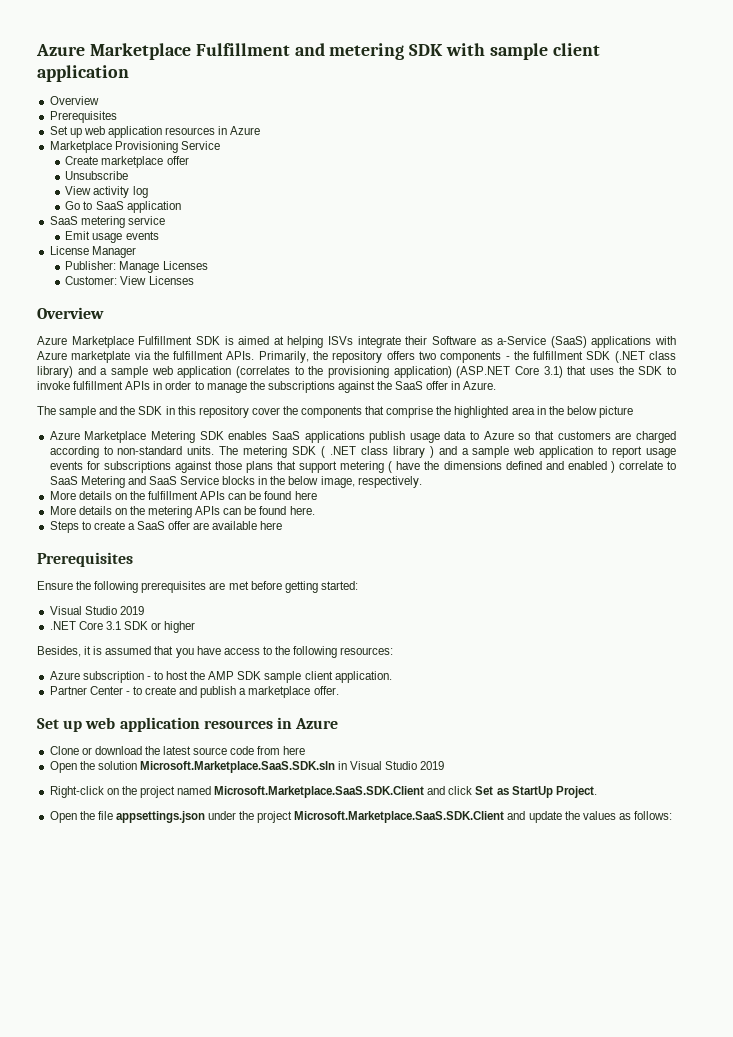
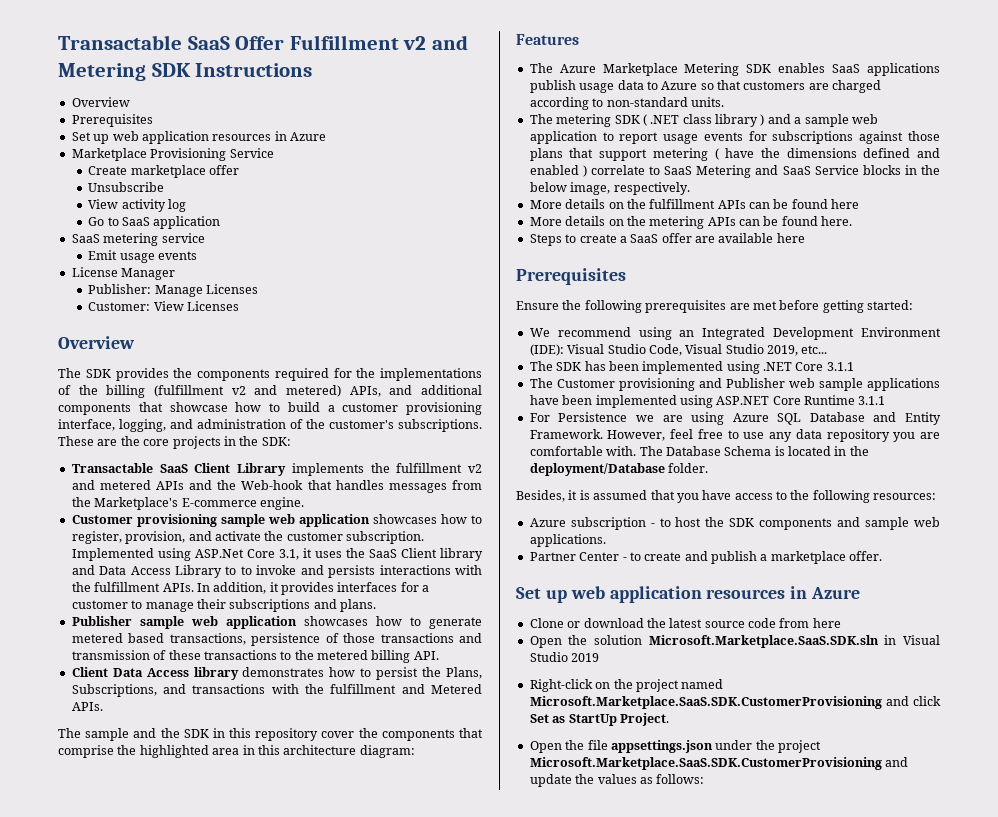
- Azure Marketplace Fulfillment and metering SDK with sample client application
+ Transactable SaaS Offer Fulfillment v2 and Metering SDK Instructions
- Azure Marketplace Fulfillment SDK is aimed at helping ISVs integrate their Software as a-Service (SaaS) applications with Azure marketplate via the fulfillment APIs. Primarily, the repository offers two components - the fulfillment SDK (.NET class library) and a sample web application (correlates to the provisioning application) (ASP.NET Core 3.1) that uses the SDK to invoke fulfillment APIs in order to manage the subscriptions against the SaaS offer in Azure.
+ The SDK provides the components required for the implementations of the billing (fulfillment v2 and metered) APIs, and additional components that showcase how to build a customer provisioning interface, logging, and administration of the customer's subscriptions. These are the core projects in the SDK:
+ Transactable SaaS Client Library implements the fulfillment v2 and metered APIs and the Web-hook that handles messages from the Marketplace's E-commerce engine.
+ Customer provisioning sample web application showcases how to register, provision, and activate the customer subscription. Implemented using ASP.Net Core 3.1, it uses the SaaS Client library and Data Access Library to to invoke and persists interactions with the fulfillment APIs. In addition, it provides interfaces for a customer to manage their subscriptions and plans.
+ Publisher sample web application showcases how to generate metered based transactions, persistence of those transactions and transmission of these transactions to the metered billing API.
+ Client Data Access library demonstrates how to persist the Plans, Subscriptions, and transactions with the fulfillment and Metered APIs.
- The sample and the SDK in this repository cover the components that comprise the highlighted area in the below picture
- Azure Marketplace Metering SDK enables SaaS applications publish usage data to Azure so that customers are charged according to non-standard units. The metering SDK ( .NET class library ) and a sample web application to report usage events for subscriptions against those plans that support metering ( have the dimensions defined and enabled ) correlate to SaaS Metering and SaaS Service blocks in the below image, respectively.
+ The sample and the SDK in this repository cover the components that comprise the highlighted area in this architecture diagram:
+ Features
+ The Azure Marketplace Metering SDK enables SaaS applications publish usage data to Azure so that customers are charged according to non-standard units.
+ The metering SDK ( .NET class library ) and a sample web application to report usage events for subscriptions against those plans that support metering ( have the dimensions defined and enabled ) correlate to SaaS Metering and SaaS Service blocks in the below image, respectively.
  Ensure the following prerequisites are met before getting started:
- Visual Studio 2019
- .NET Core 3.1 SDK or higher
+ We recommend using an Integrated Development Environment (IDE): Visual Studio Code, Visual Studio 2019, etc...
+ The SDK has been implemented using .NET Core 3.1.1
+ The Customer provisioning and Publisher web sample applications have been implemented using ASP.NET Core Runtime 3.1.1
+ For Persistence we are using Azure SQL Database and Entity Framework. However, feel free to use any data repository you are comfortable with. The Database Schema is located in the deployment/Database folder.
- Azure subscription - to host the AMP SDK sample client application.
+ Azure subscription - to host the SDK components and sample web applications.
- Right-click on the project named Microsoft.Marketplace.SaaS.SDK.Client and click Set as StartUp Project.
+ Right-click on the project named Microsoft.Marketplace.SaaS.SDK.CustomerProvisioning and click Set as StartUp Project.
- Open the file appsettings.json under the project Microsoft.Marketplace.SaaS.SDK.Client and update the values as follows:
+ Open the file appsettings.json under the project Microsoft.Marketplace.SaaS.SDK.CustomerProvisioning and update the values as follows:

